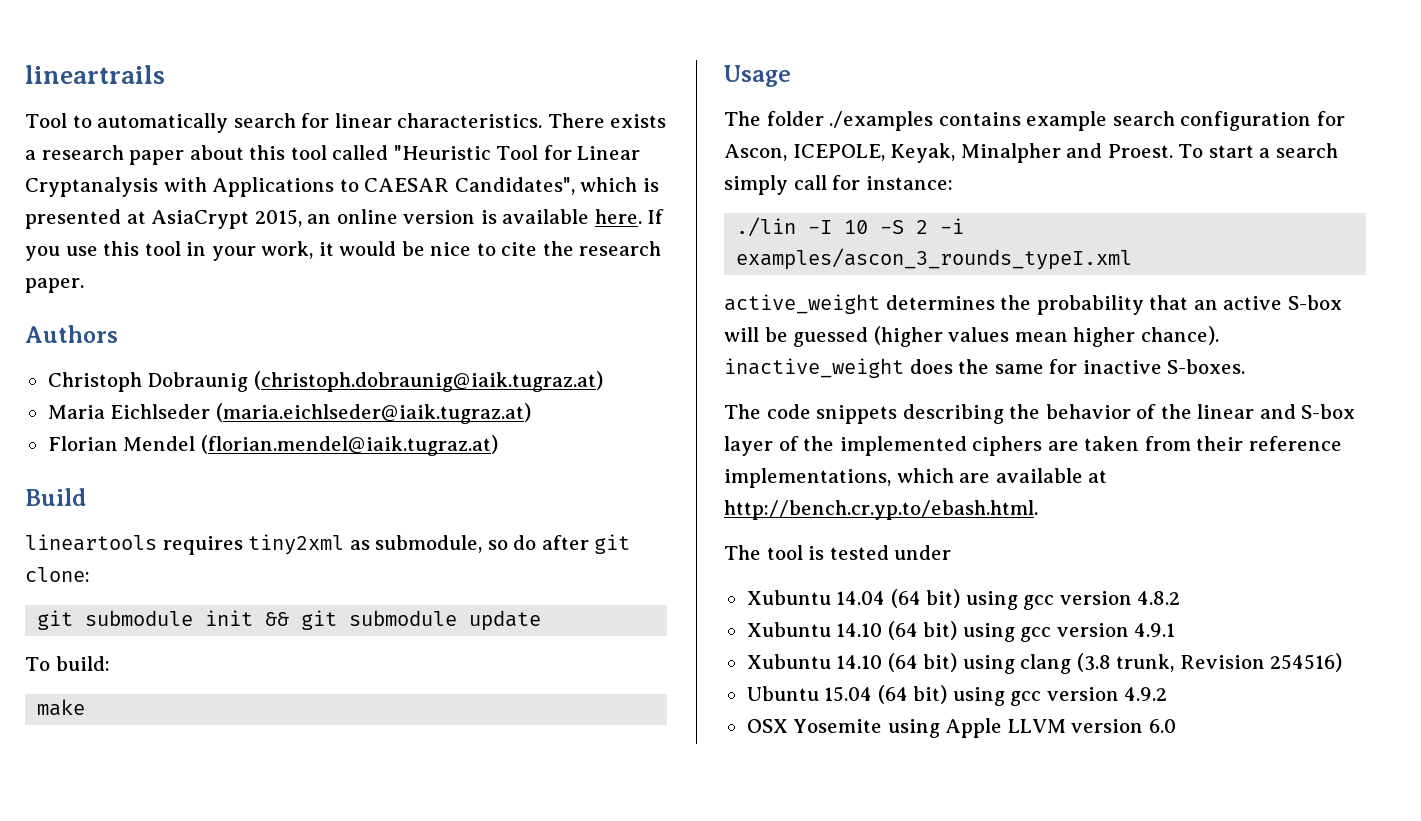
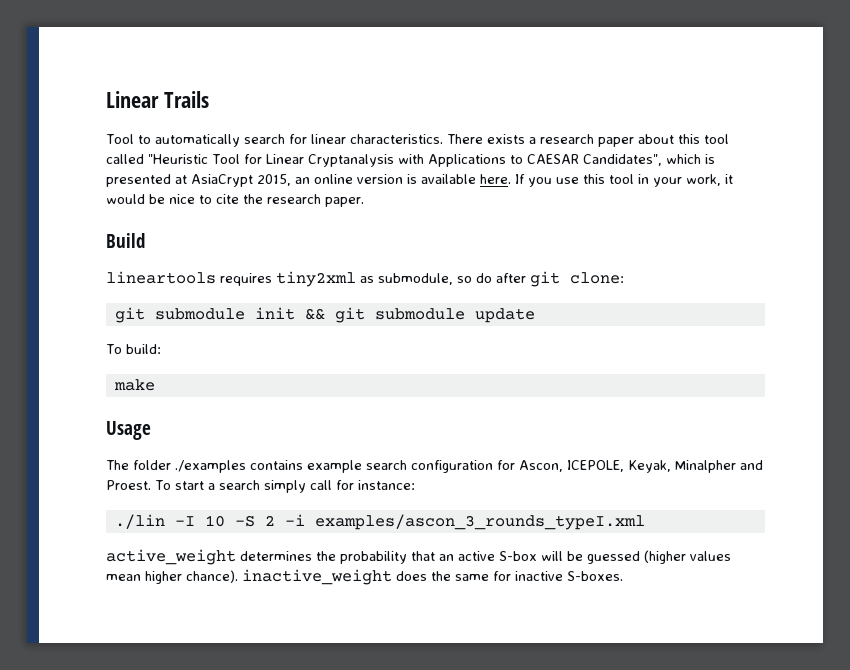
- lineartrails
+ Linear Trails
- Authors
- Christoph Dobraunig (christoph.dobraunig@iaik.tugraz.at)
- Maria Eichlseder (maria.eichlseder@iaik.tugraz.at)
- Florian Mendel (florian.mendel@iaik.tugraz.at)
- The code snippets describing the behavior of the linear and S-box layer of the implemented ciphers are taken from their reference implementations, which are available at http://bench.cr.yp.to/ebash.html.
- The tool is tested under
- Xubuntu 14.04 (64 bit) using gcc version 4.8.2
- Xubuntu 14.10 (64 bit) using gcc version 4.9.1
- Xubuntu 14.10 (64 bit) using clang (3.8 trunk, Revision 254516)
- Ubuntu 15.04 (64 bit) using gcc version 4.9.2
- OSX Yosemite using Apple LLVM version 6.0

